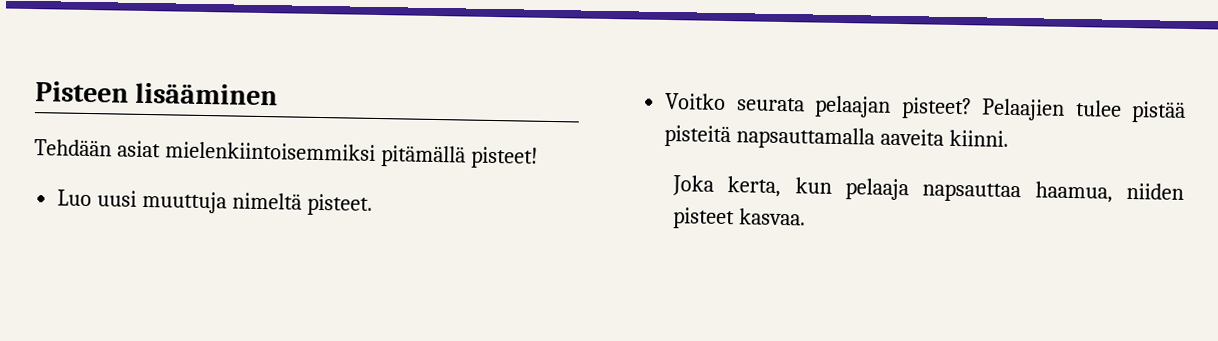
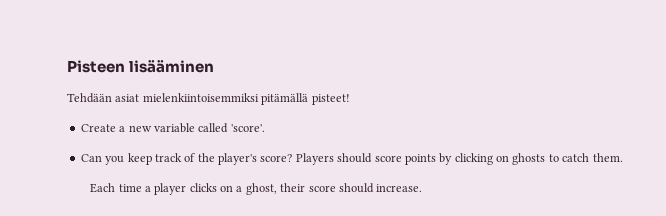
- Luo uusi muuttuja nimeltä pisteet.
- Voitko seurata pelaajan pisteet? Pelaajien tulee pistää pisteitä napsauttamalla aaveita kiinni.
- Joka kerta, kun pelaaja napsauttaa haamua, niiden pisteet kasvaa.
+ Create a new variable called 'score'.
+ Can you keep track of the player's score? Players should score points by clicking on ghosts to catch them.
+ Each time a player clicks on a ghost, their score should increase.

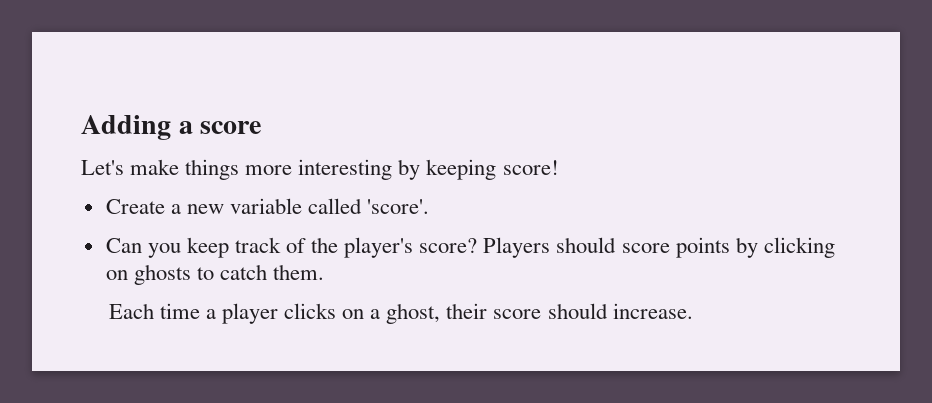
- Pisteen lisääminen
- Tehdään asiat mielenkiintoisemmiksi pitämällä pisteet!
+ Adding a score
+ Let's make things more interesting by keeping score!

